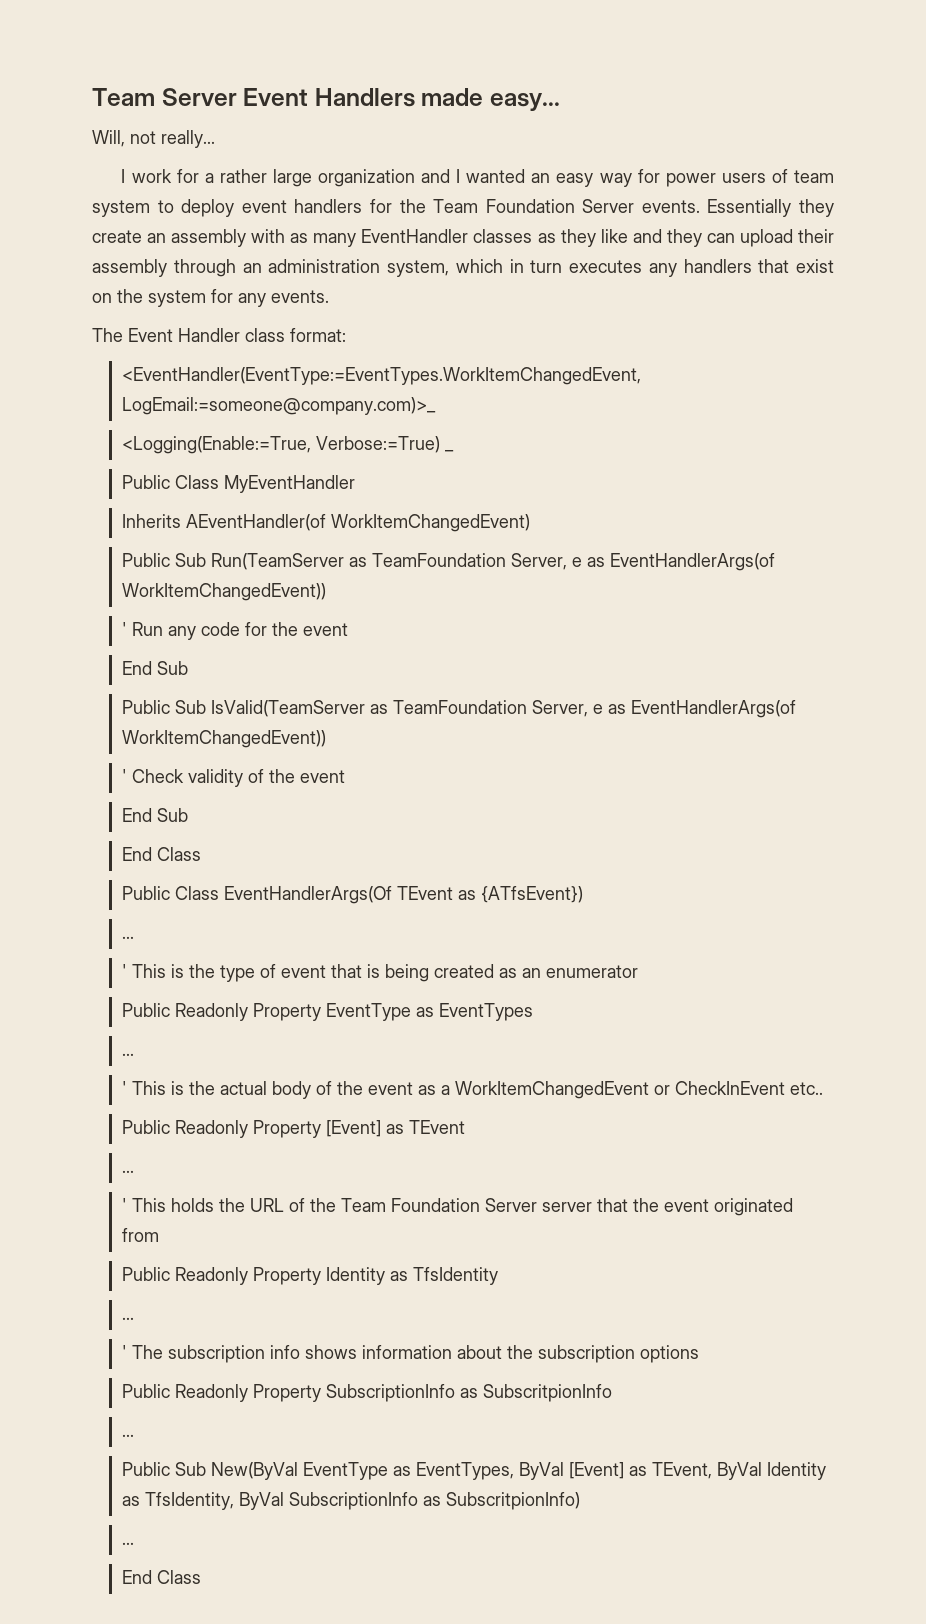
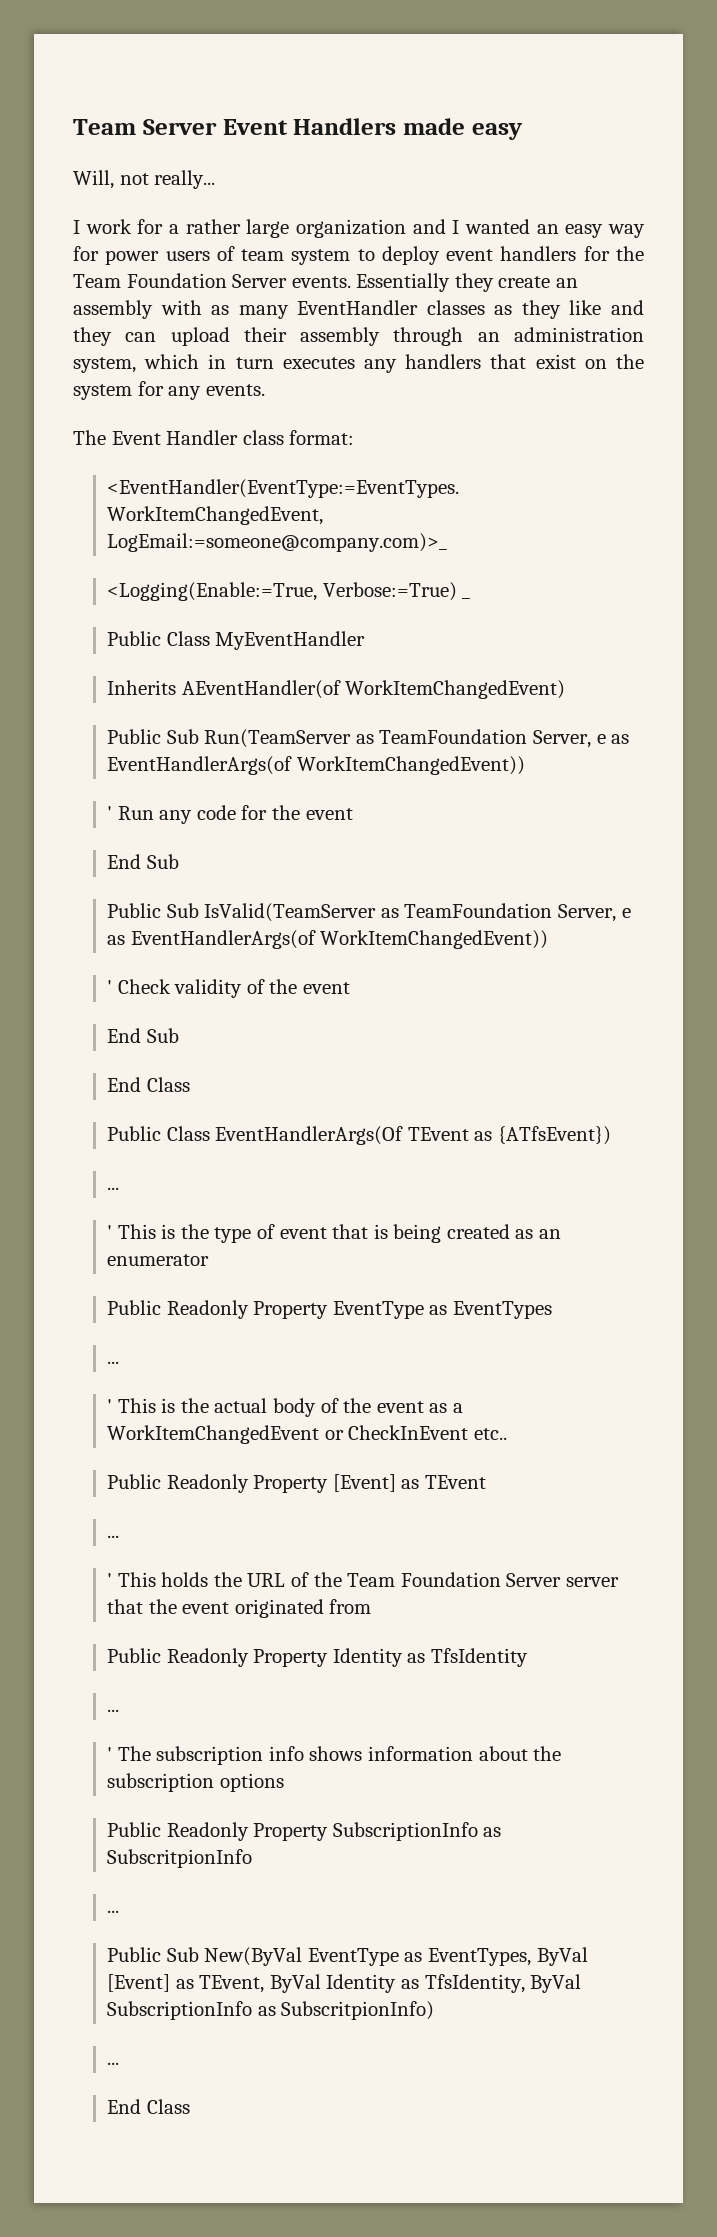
- Team Server Event Handlers made easy...
+ Team Server Event Handlers made easy

